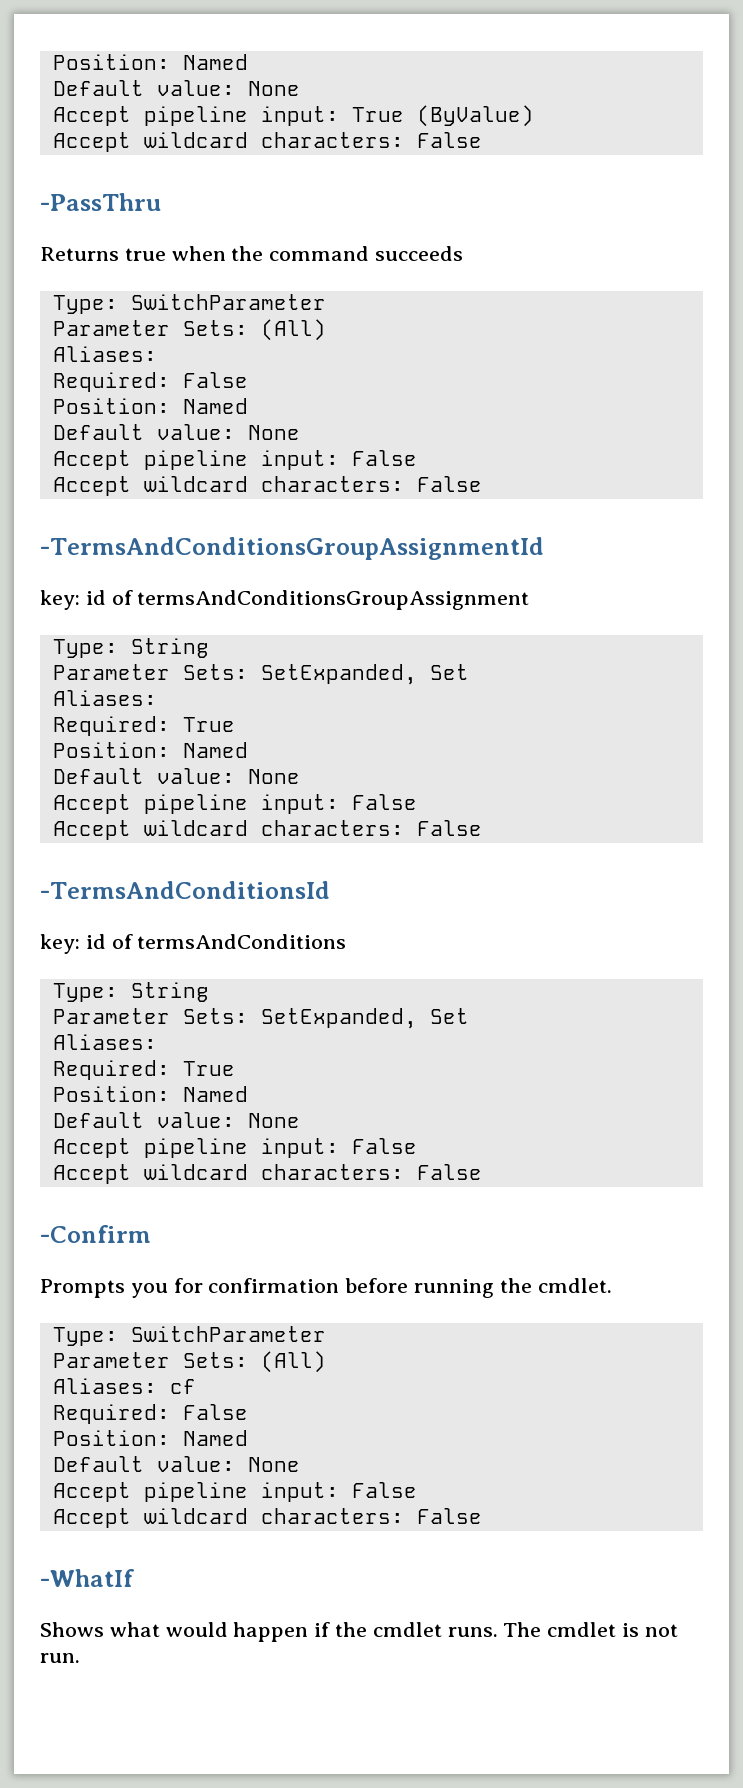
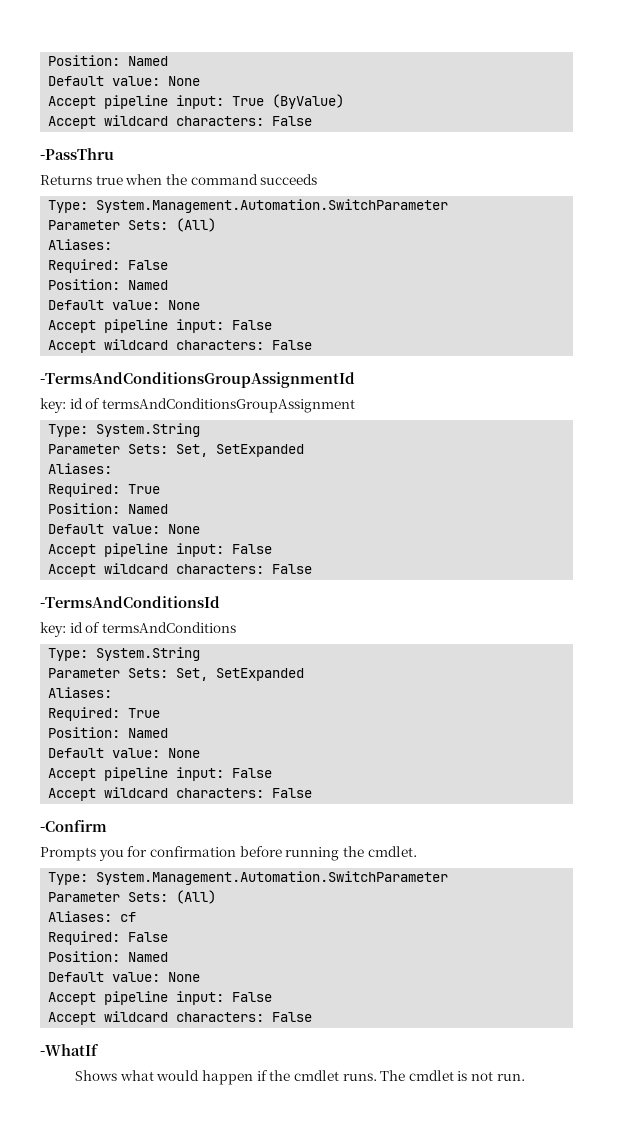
  Returns true when the command succeeds
- Type: SwitchParameter
+ Type: System.Management.Automation.SwitchParameter
  key: id of termsAndConditionsGroupAssignment
- Type: String
- Parameter Sets: SetExpanded, Set
+ Type: System.String
+ Parameter Sets: Set, SetExpanded
  key: id of termsAndConditions
- Type: String
- Parameter Sets: SetExpanded, Set
+ Type: System.String
+ Parameter Sets: Set, SetExpanded
  Prompts you for confirmation before running the cmdlet.
- Type: SwitchParameter
+ Type: System.Management.Automation.SwitchParameter

